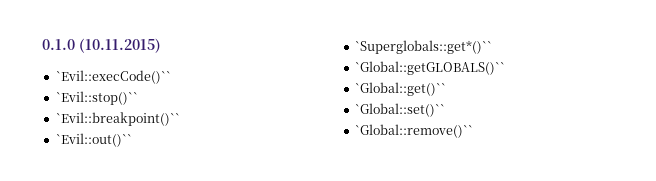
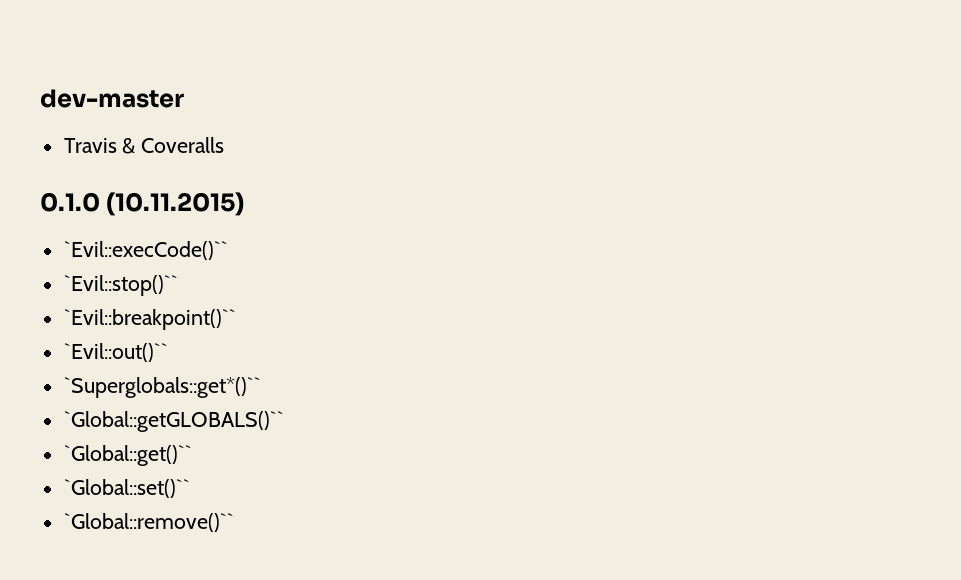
+ dev-master
+ Travis & Coveralls

